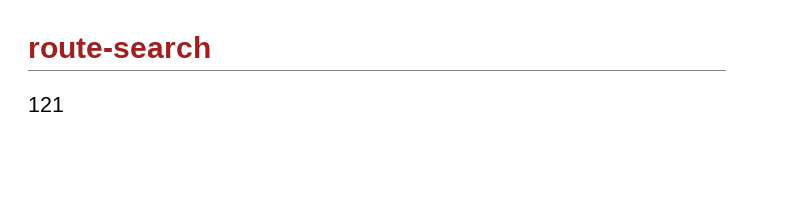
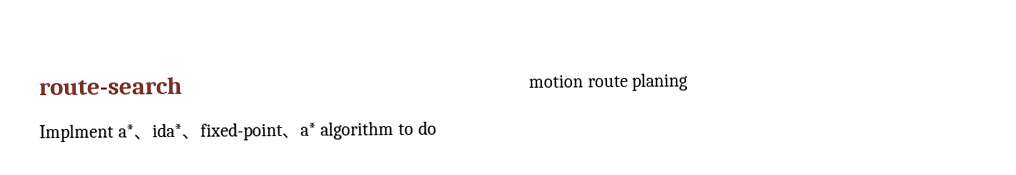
- 121
+ Implment a*、ida*、fixed-point、a* algorithm to do motion route planing

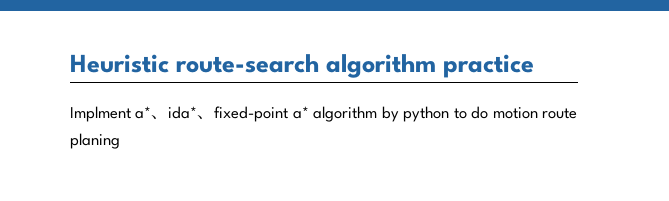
- route-search
+ Heuristic route-search algorithm practice
- Implment a*、ida*、fixed-point、a* algorithm to do motion route planing
+ Implment a*、ida*、fixed-point a* algorithm by python to do motion route planing

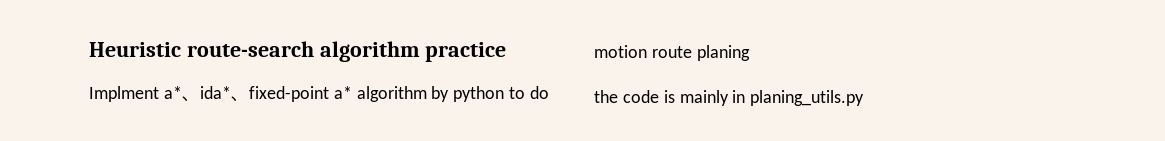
+ the code is mainly in planing_utils.py

